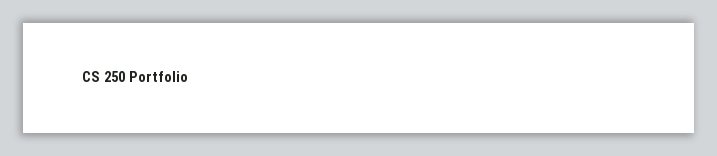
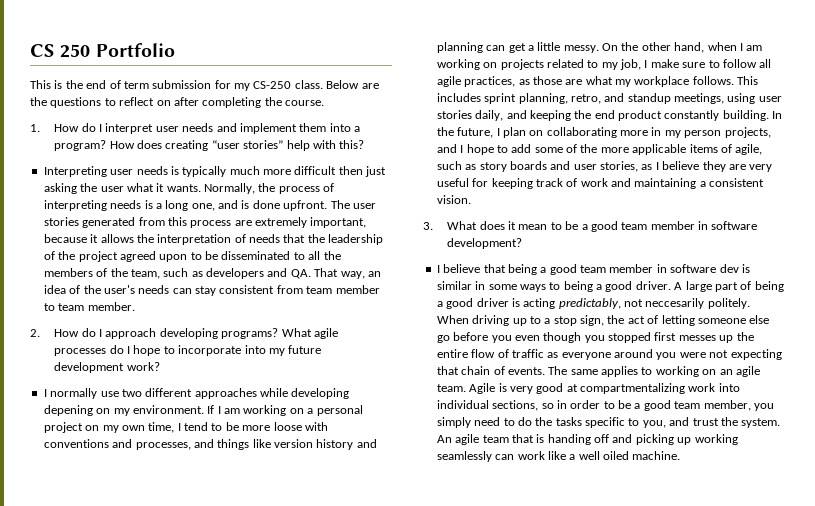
+ This is the end of term submission for my CS-250 class. Below are the questions to reflect on after completing the course.
+ 1. How do I interpret user needs and implement them into a program? How does creating “user stories” help with this?
+ Interpreting user needs is typically much more difficult then just asking the user what it wants. Normally, the process of interpreting needs is a long one, and is done upfront. The user stories generated from this process are extremely important, because it allows the interpretation of needs that the leadership of the project agreed upon to be disseminated to all the members of the team, such as developers and QA. That way, an idea of the user's needs can stay consistent from team member to team member.
+ 2. How do I approach developing programs? What agile processes do I hope to incorporate into my future development work?
+ I normally use two different approaches while developing depening on my environment. If I am working on a personal project on my own time, I tend to be more loose with conventions and processes, and things like version history and planning can get a little messy. On the other hand, when I am working on projects related to my job, I make sure to follow all agile practices, as those are what my workplace follows. This includes sprint planning, retro, and standup meetings, using user stories daily, and keeping the end product constantly building. In the future, I plan on collaborating more in my person projects, and I hope to add some of the more applicable items of agile, such as story boards and user stories, as I believe they are very useful for keeping track of work and maintaining a consistent vision.
+ 3. What does it mean to be a good team member in software development?
+ I believe that being a good team member in software dev is similar in some ways to being a good driver. A large part of being a good driver is acting predictably, not neccesarily politely. When driving up to a stop sign, the act of letting someone else go before you even though you stopped first messes up the entire flow of traffic as everyone around you were not expecting that chain of events. The same applies to working on an agile team. Agile is very good at compartmentalizing work into individual sections, so in order to be a good team member, you simply need to do the tasks specific to you, and trust the system. An agile team that is handing off and picking up working seamlessly can work like a well oiled machine.

